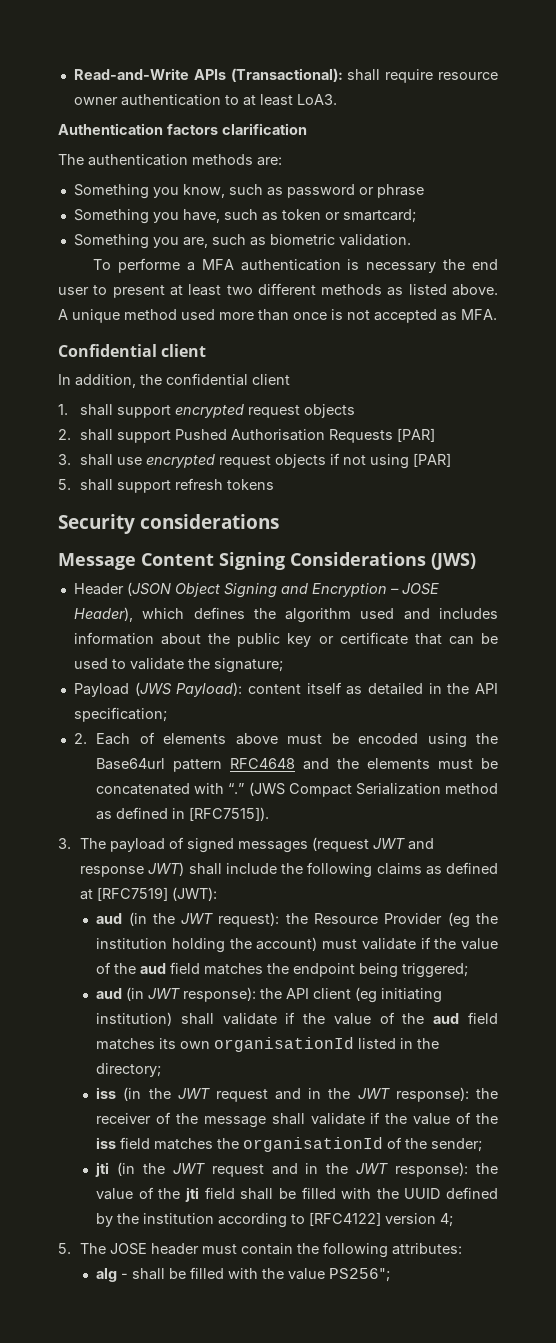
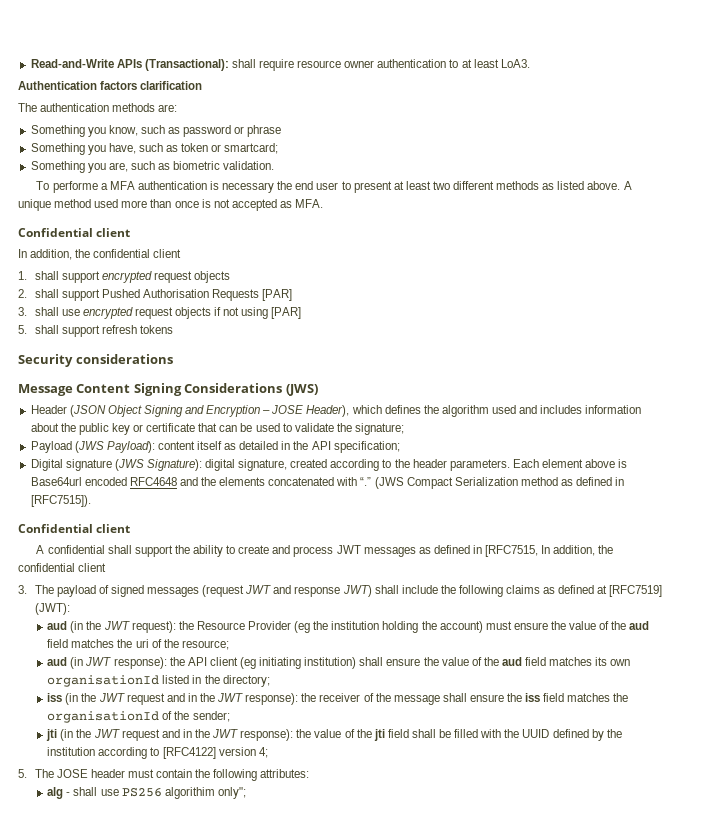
- 2. Each of elements above must be encoded using the Base64url pattern RFC4648 and the elements must be concatenated with “.”
+ Digital signature (JWS Signature): digital signature, created according to the header parameters. Each element above is Base64url encoded RFC4648 and the elements concatenated with “.”
  (JWS Compact Serialization method as defined in [RFC7515]).
+ Confidential client
+ A confidential shall support the ability to create and process JWT messages as defined in [RFC7515, In addition, the confidential client
- aud (in the JWT request): the Resource Provider (eg the institution holding the account) must validate if the value of the aud field matches the endpoint being triggered;
+ aud (in the JWT request): the Resource Provider (eg the institution holding the account) must ensure the value of the aud field matches the uri of the resource;
- aud (in JWT response): the API client (eg initiating institution) shall validate if the value of the aud field matches its own organisationId listed in the directory;
+ aud (in JWT response): the API client (eg initiating institution) shall ensure the value of the aud field matches its own organisationId listed in the directory;
- iss (in the JWT request and in the JWT response): the receiver of the message shall validate if the value of the iss field matches the organisationId of the sender;
+ iss (in the JWT request and in the JWT response): the receiver of the message shall ensure the iss field matches the organisationId of the sender;
- alg - shall be filled with the value PS256";
+ alg - shall use PS256 algorithim only";

